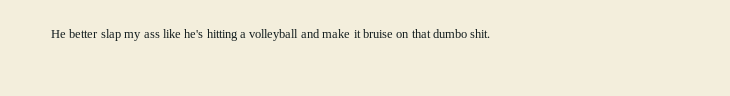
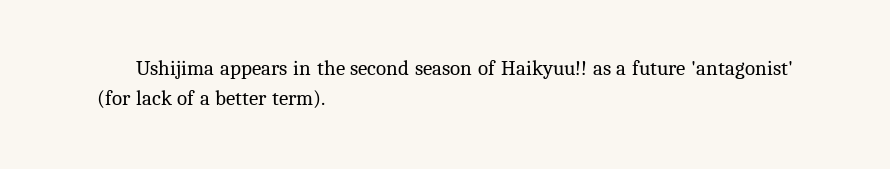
- He better slap my ass like he's hitting a volleyball and make it bruise on that dumbo shit.
+ Ushijima appears in the second season of Haikyuu!! as a future 'antagonist' (for lack of a better term).

